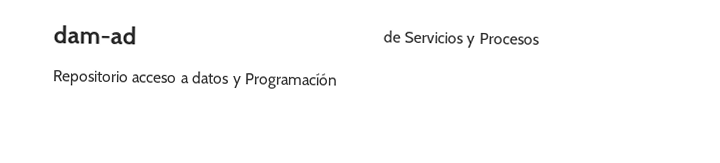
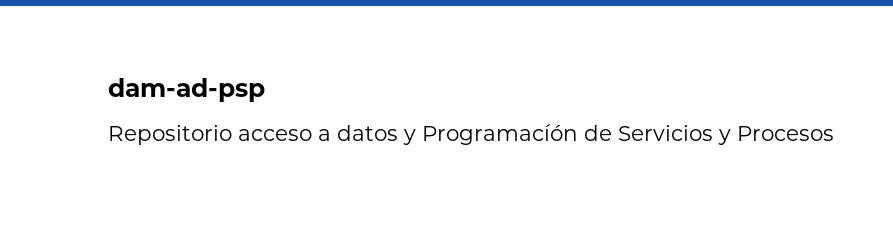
- dam-ad
+ dam-ad-psp

